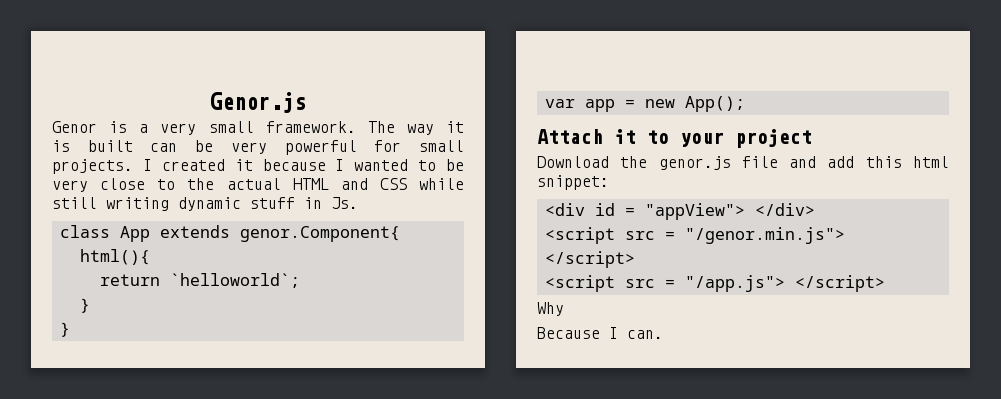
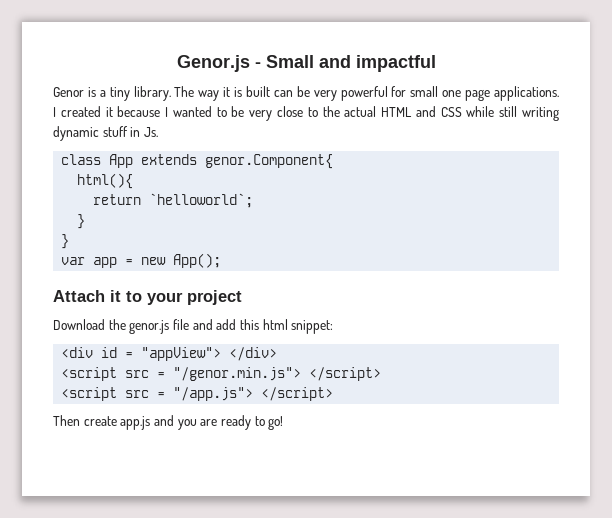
- Genor.js
+ Genor.js - Small and impactful
- Genor is a very small framework.
+ Genor is a tiny library.
- The way it is built can be very powerful for small projects.
+ The way it is built can be very powerful for small one page applications.
- Why
- Because I can.
+ Then create app.js and you are ready to go!

